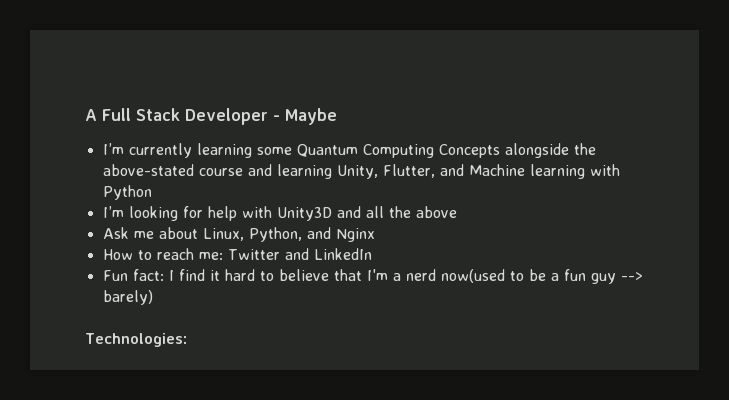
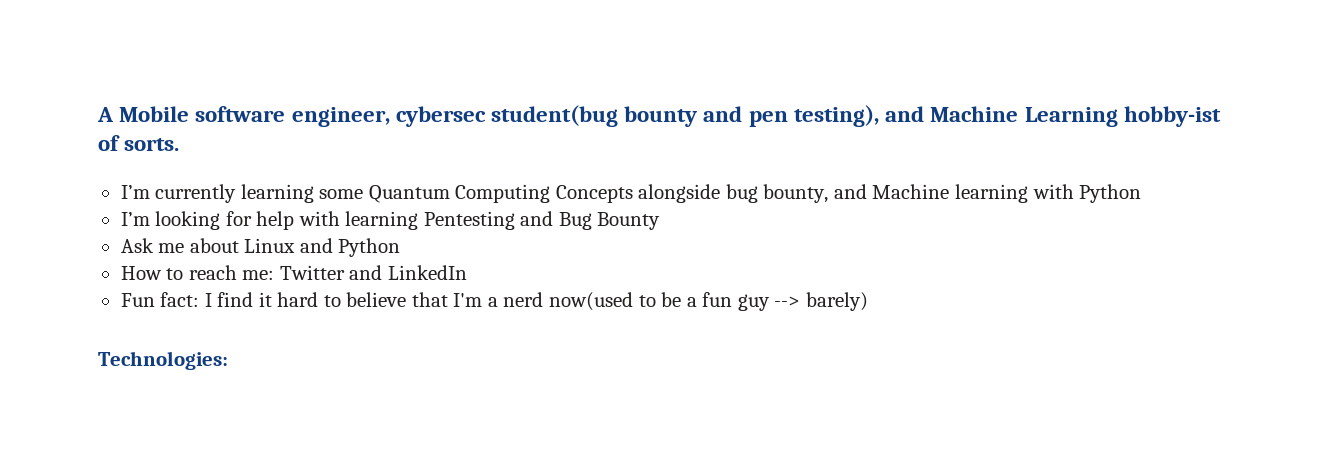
- A Full Stack Developer - Maybe
+ A Mobile software engineer, cybersec student(bug bounty and pen testing), and Machine Learning hobby-ist of sorts.
- I’m currently learning some Quantum Computing Concepts alongside the above-stated course and learning Unity, Flutter, and Machine learning with Python
+ I’m currently learning some Quantum Computing Concepts alongside bug bounty, and Machine learning with Python
- I’m looking for help with Unity3D and all the above
+ I’m looking for help with learning Pentesting and Bug Bounty
- Ask me about Linux, Python, and Nginx
+ Ask me about Linux and Python

